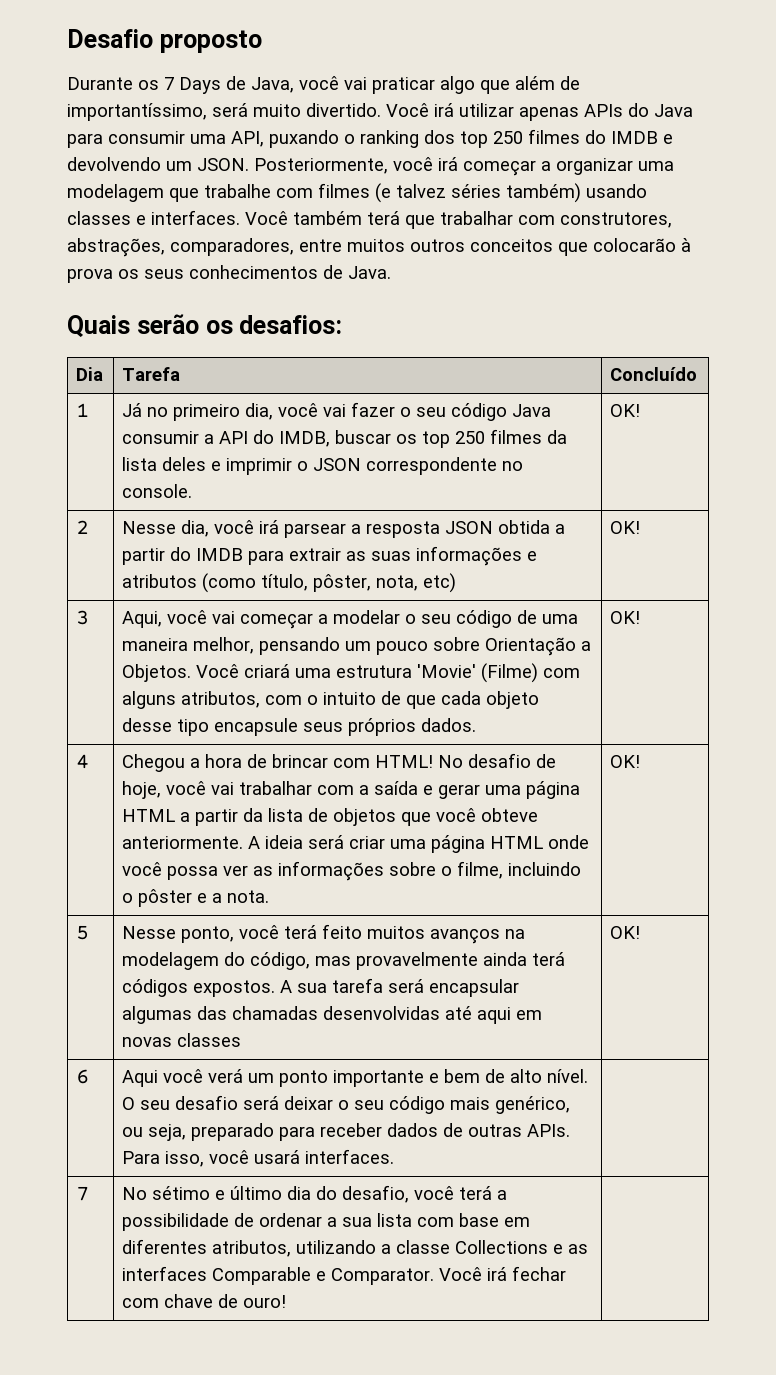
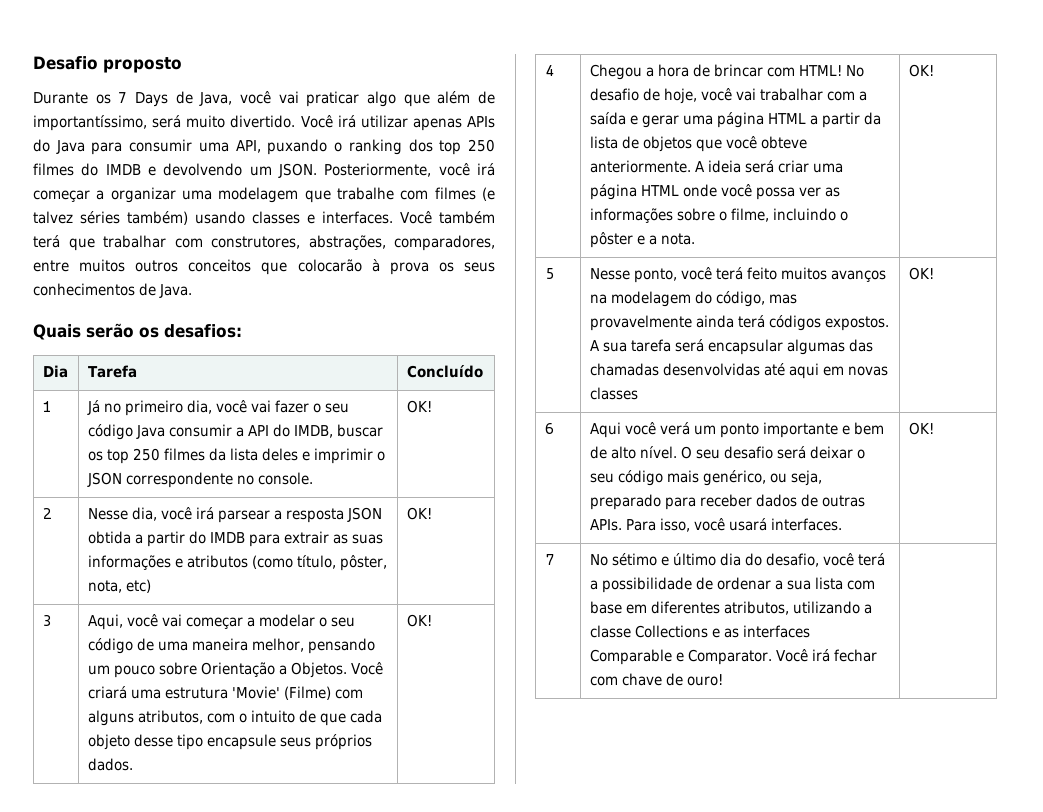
- 6 | Aqui você verá um ponto importante e bem de alto nível. O seu desafio será deixar o seu código mais genérico, ou seja, preparado para receber dados de outras APIs. Para isso, você usará interfaces. |
+ 6 | Aqui você verá um ponto importante e bem de alto nível. O seu desafio será deixar o seu código mais genérico, ou seja, preparado para receber dados de outras APIs. Para isso, você usará interfaces. | OK!

